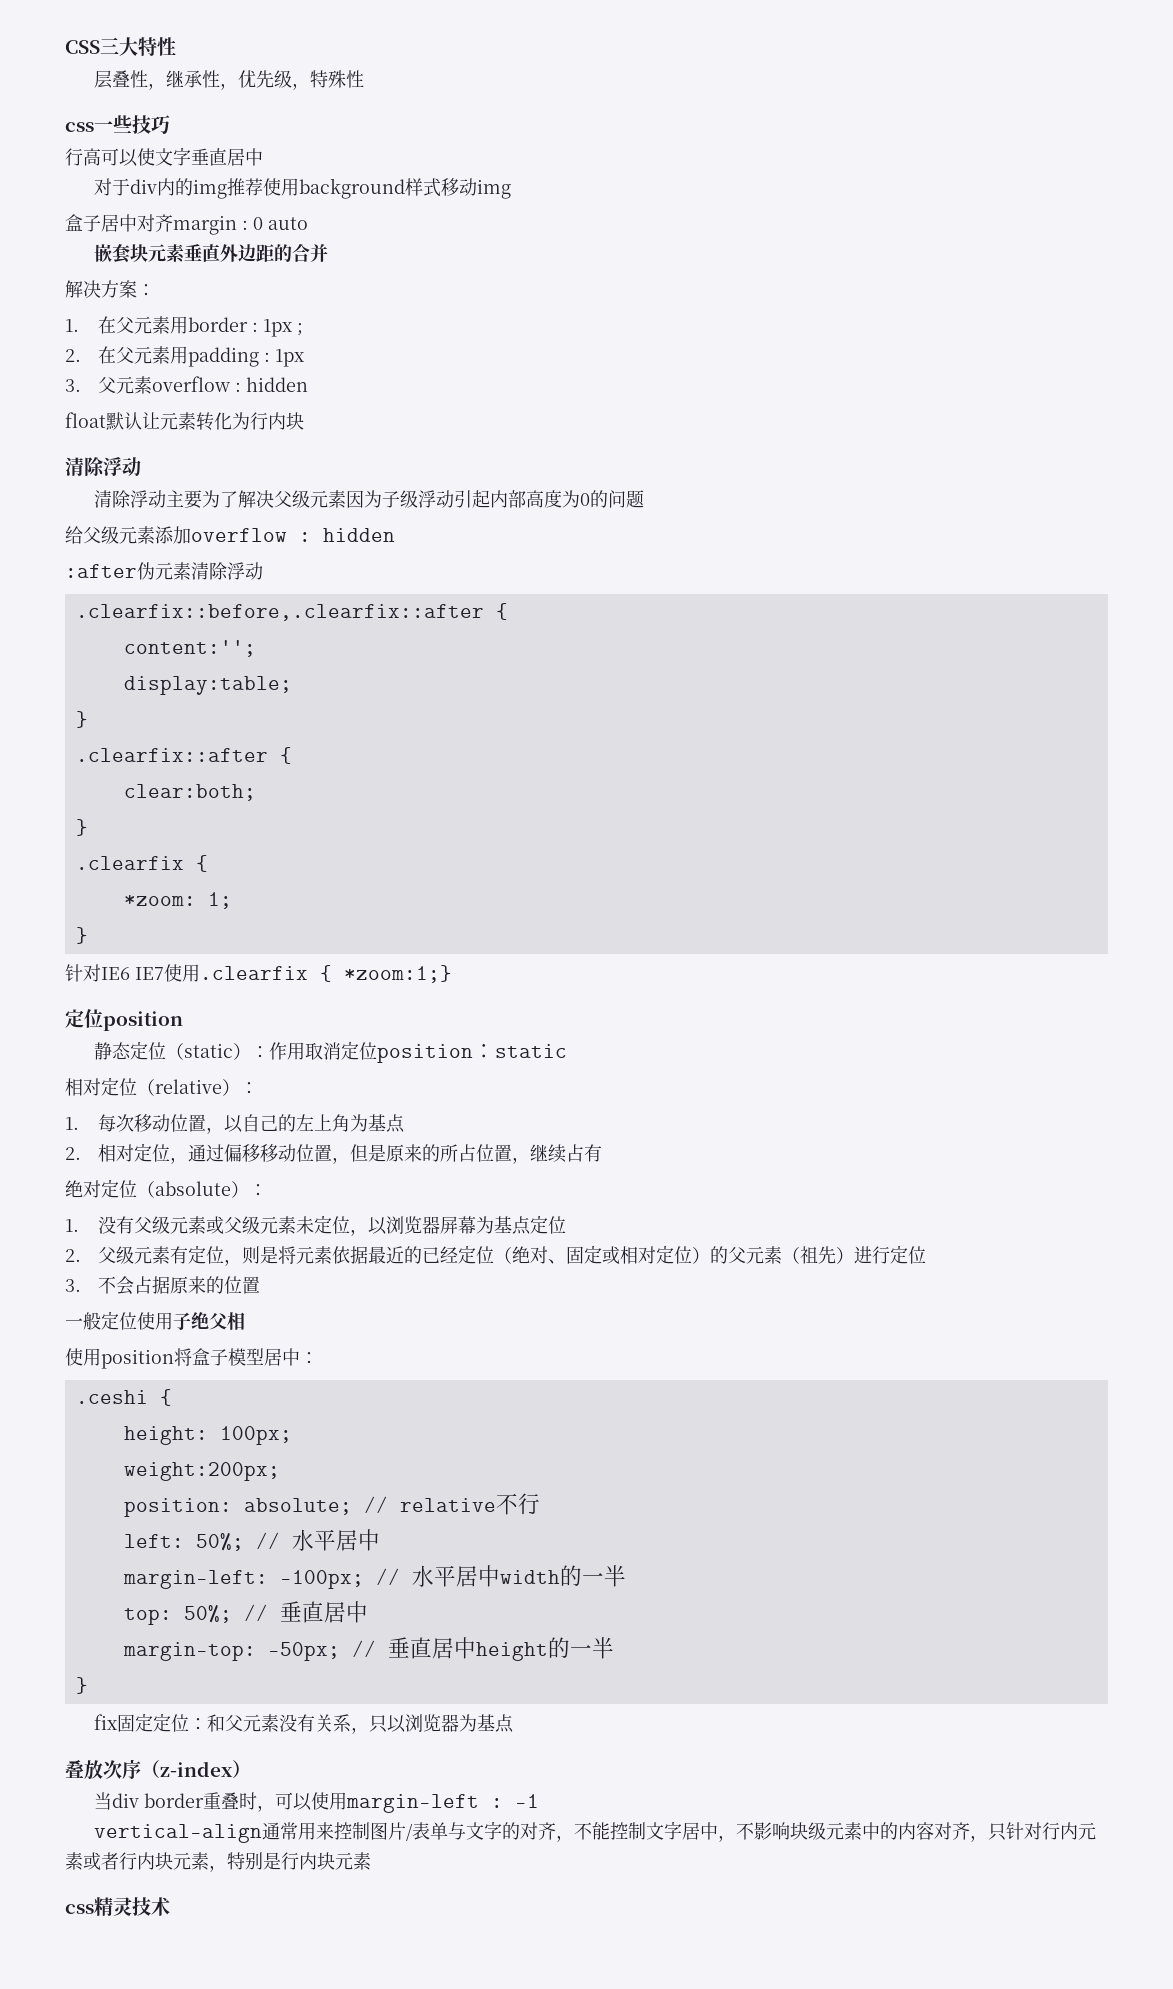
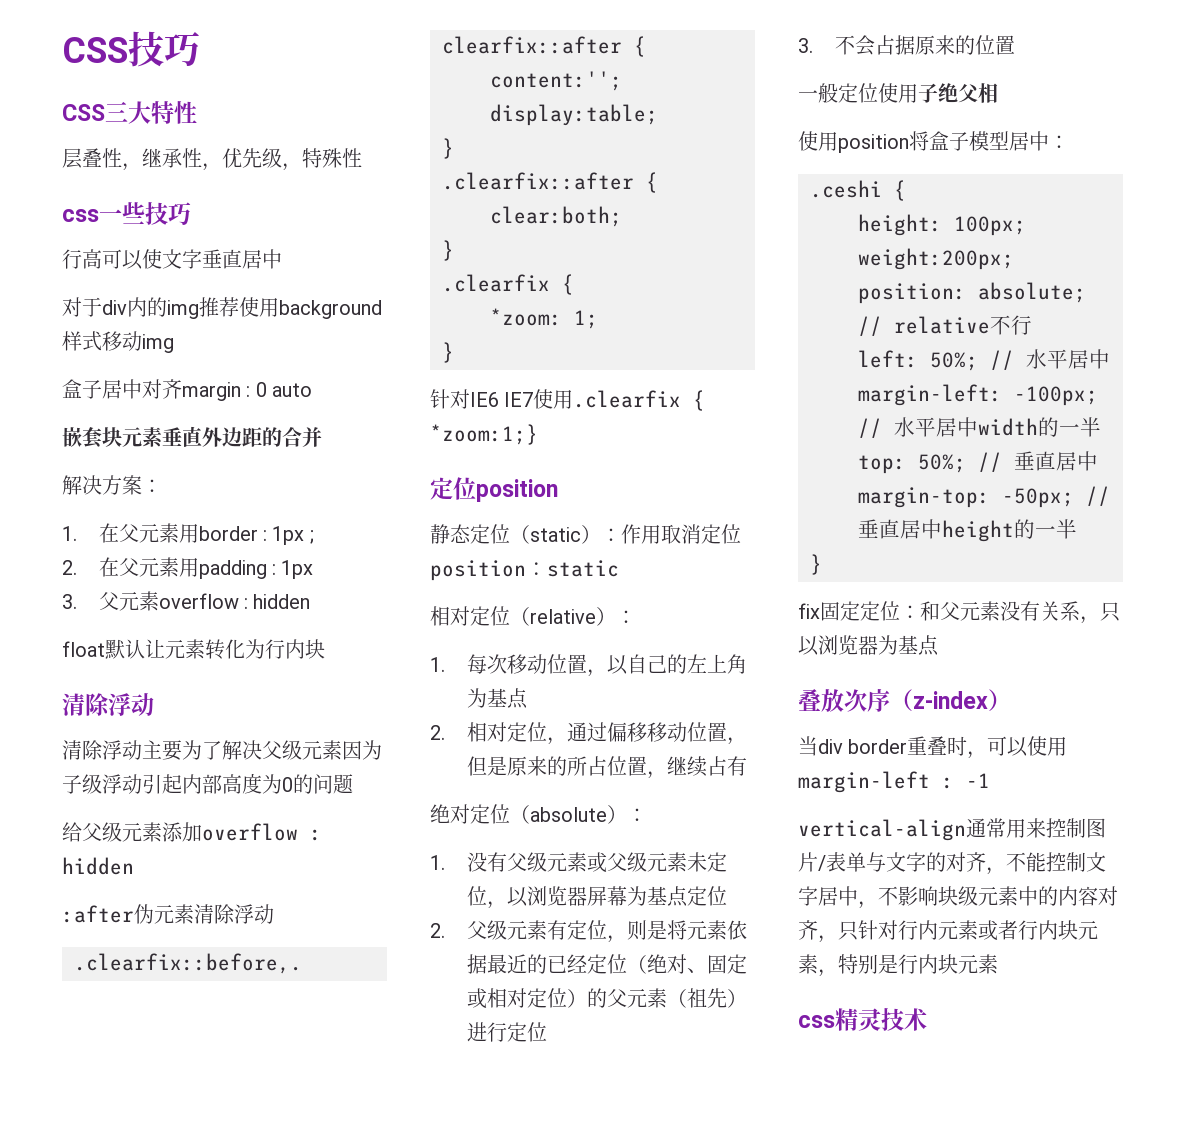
+ CSS技巧

